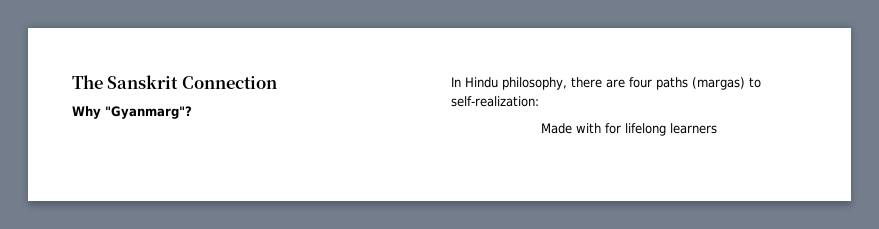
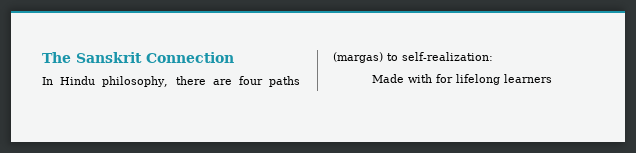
- Why "Gyanmarg"?

